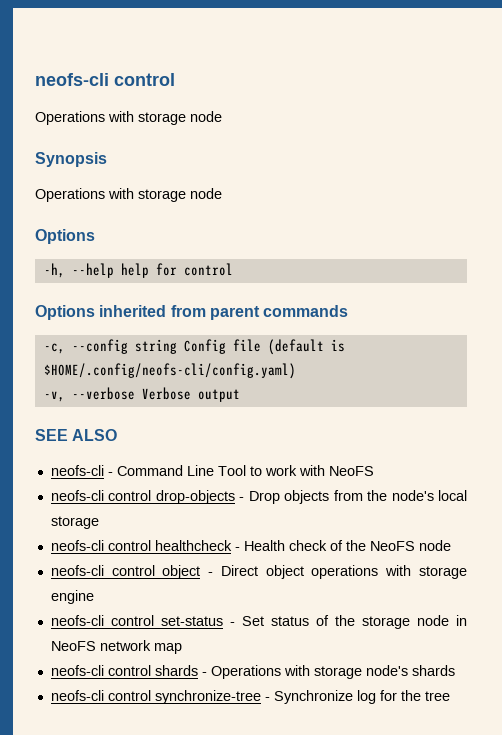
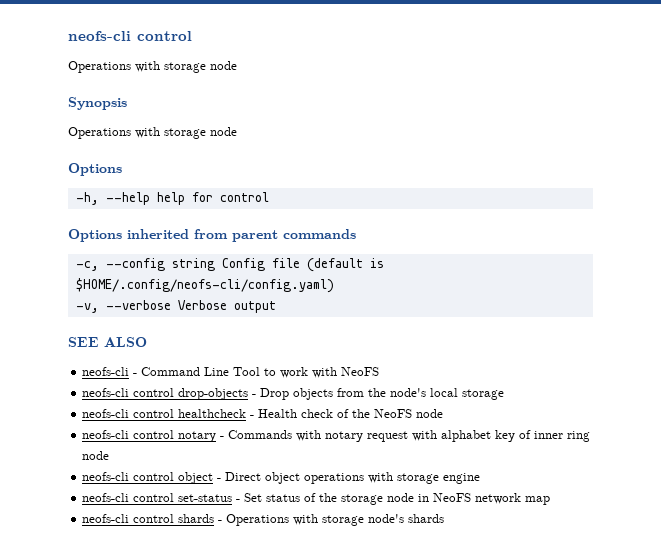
+ neofs-cli control notary - Commands with notary request with alphabet key of inner ring node
- neofs-cli control synchronize-tree - Synchronize log for the tree

